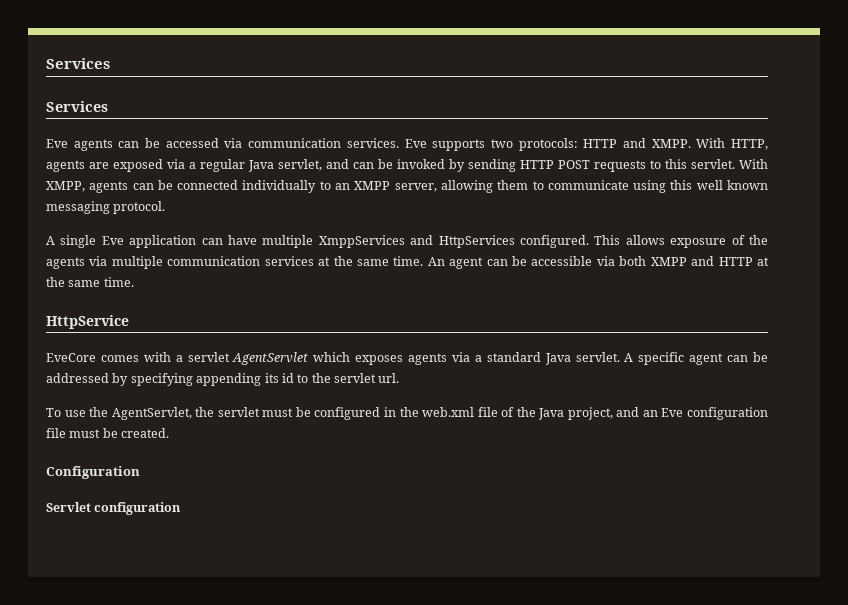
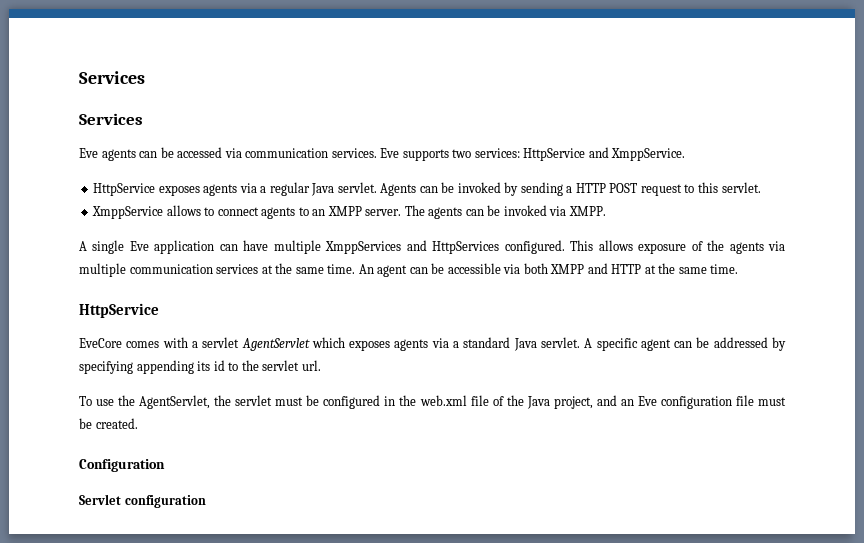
- Eve supports two protocols: HTTP and XMPP. With HTTP, agents are exposed via a regular Java servlet, and can be invoked by sending HTTP POST requests to this servlet. With XMPP, agents can be connected individually to an XMPP server, allowing them to communicate using this well known messaging protocol.
+ Eve supports two services: HttpService and XmppService.
+ HttpService exposes agents via a regular Java servlet. Agents can be invoked by sending a HTTP POST request to this servlet.
+ XmppService allows to connect agents to an XMPP server. The agents can be invoked via XMPP.

